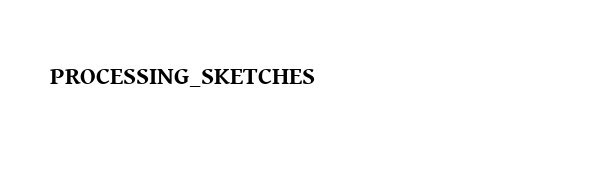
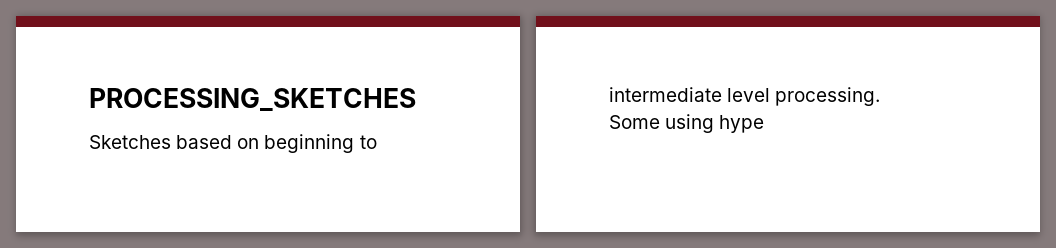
+ Sketches based on beginning to intermediate level processing.
+ Some using hype

